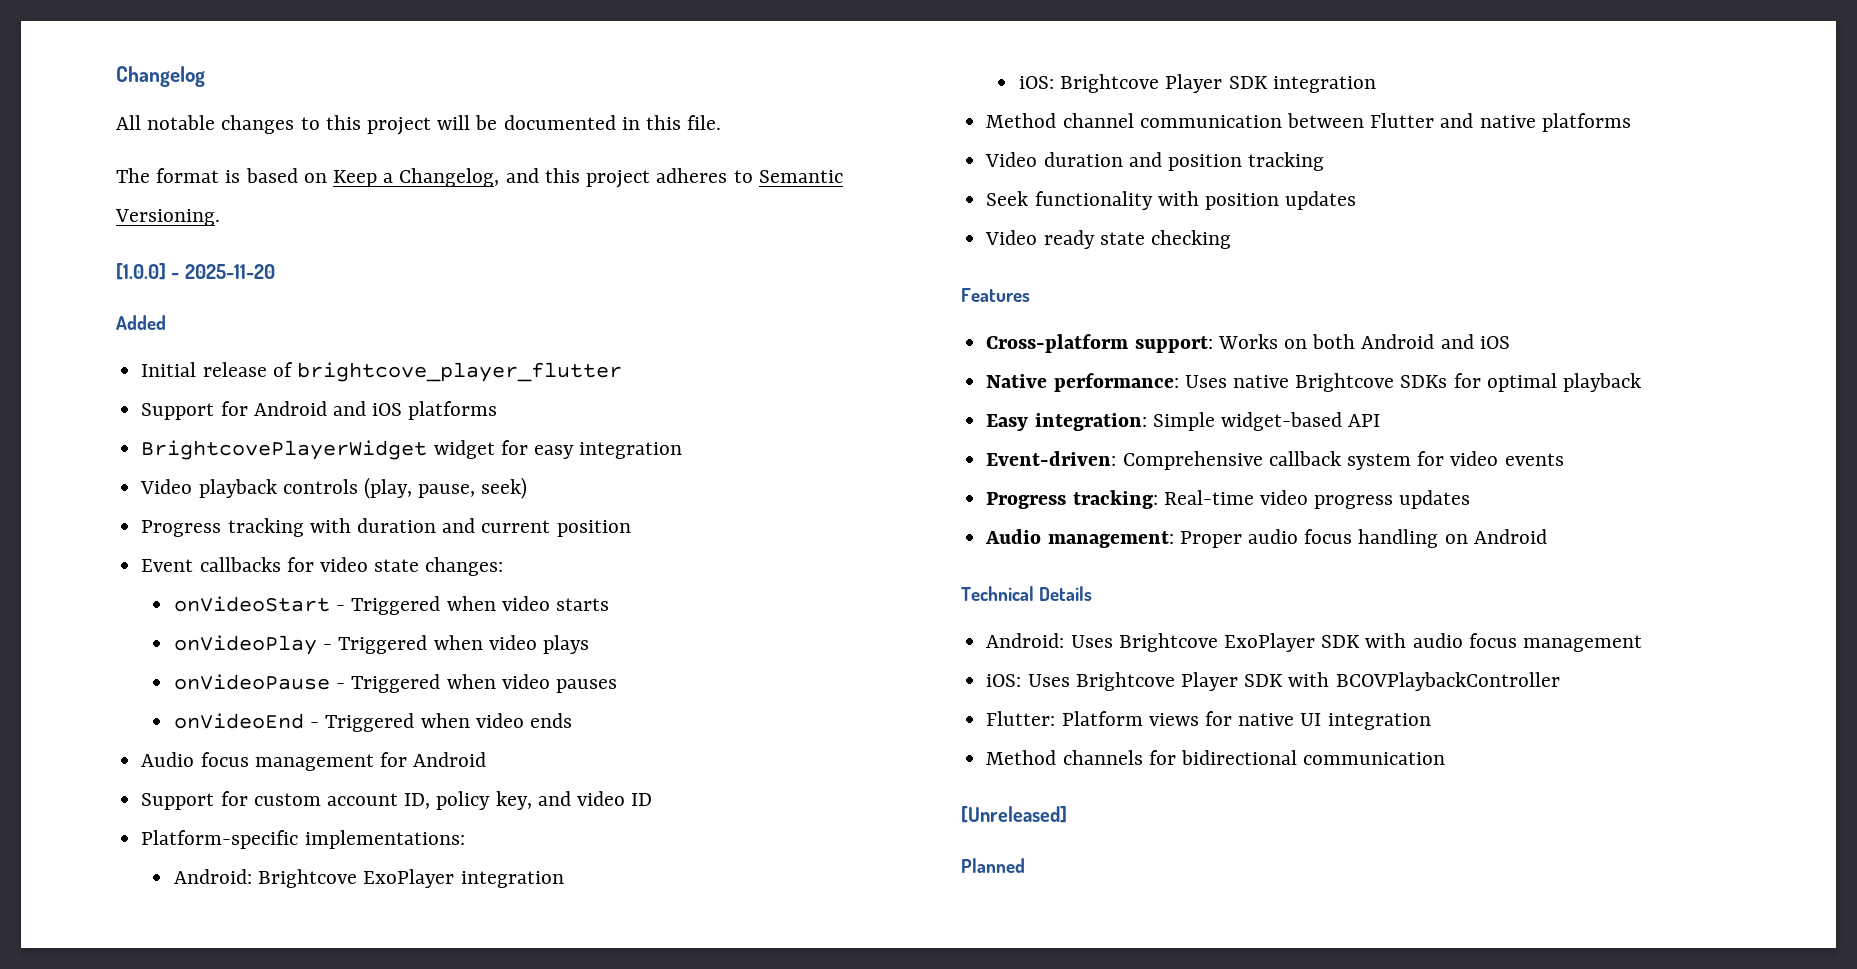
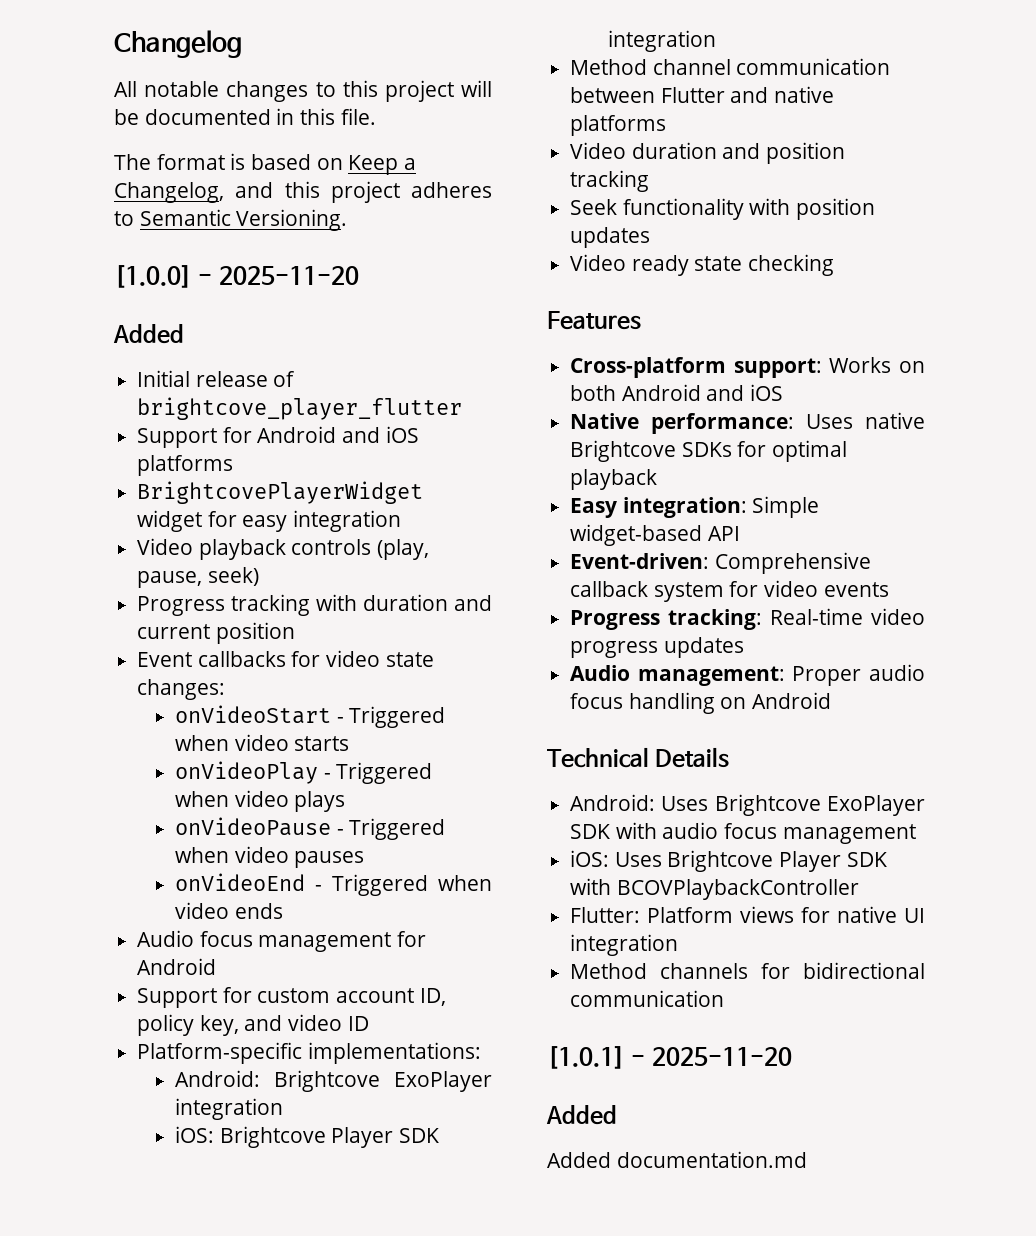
- [Unreleased]
- Planned
+ [1.0.1] - 2025-11-20
+ Added
+ Added documentation.md

